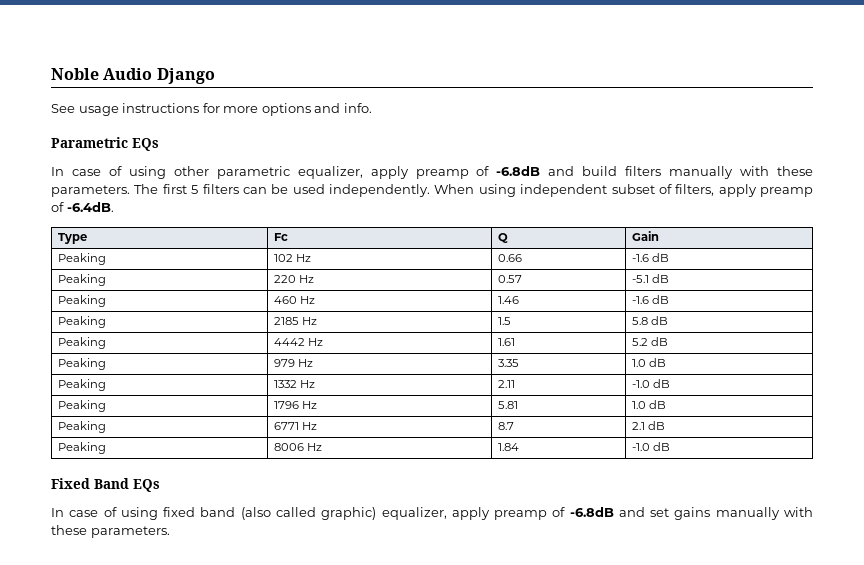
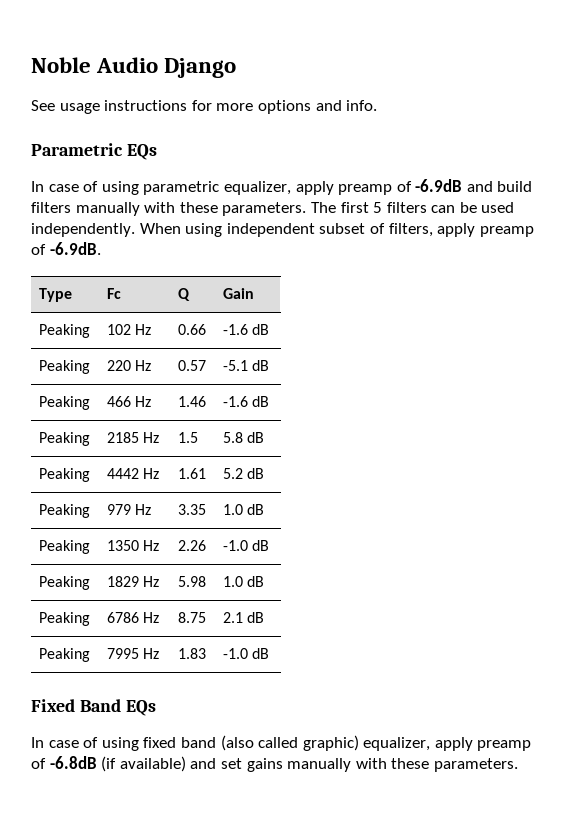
- In case of using other parametric equalizer, apply preamp of -6.8dB and build filters manually with these parameters.
+ In case of using parametric equalizer, apply preamp of -6.9dB and build filters manually with these parameters.
- When using independent subset of filters, apply preamp of -6.4dB.
+ When using independent subset of filters, apply preamp of -6.9dB.
- Peaking | 460 Hz | 1.46 | -1.6 dB
+ Peaking | 466 Hz | 1.46 | -1.6 dB
- Peaking | 1332 Hz | 2.11 | -1.0 dB
+ Peaking | 1350 Hz | 2.26 | -1.0 dB
- Peaking | 1796 Hz | 5.81 | 1.0 dB
- Peaking | 6771 Hz | 8.7 | 2.1 dB
+ Peaking | 1829 Hz | 5.98 | 1.0 dB
+ Peaking | 6786 Hz | 8.75 | 2.1 dB
- Peaking | 8006 Hz | 1.84 | -1.0 dB
+ Peaking | 7995 Hz | 1.83 | -1.0 dB
- In case of using fixed band (also called graphic) equalizer, apply preamp of -6.8dB and set gains manually with these parameters.
+ In case of using fixed band (also called graphic) equalizer, apply preamp of -6.8dB (if available) and set gains manually with these parameters.

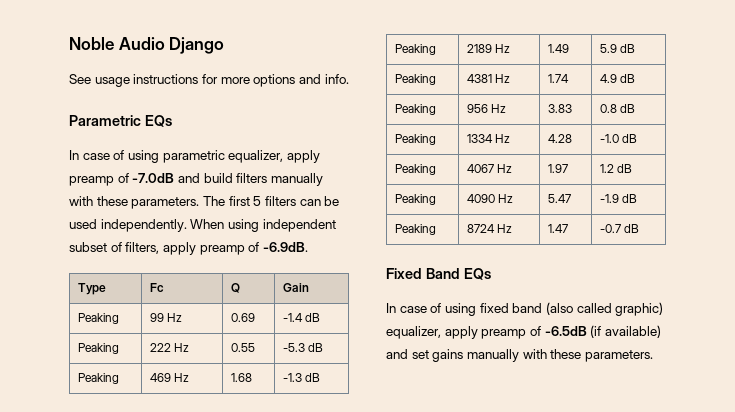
- In case of using parametric equalizer, apply preamp of -6.9dB and build filters manually with these parameters.
+ In case of using parametric equalizer, apply preamp of -7.0dB and build filters manually with these parameters.
- Peaking | 102 Hz | 0.66 | -1.6 dB
- Peaking | 220 Hz | 0.57 | -5.1 dB
- Peaking | 466 Hz | 1.46 | -1.6 dB
- Peaking | 2185 Hz | 1.5 | 5.8 dB
- Peaking | 4442 Hz | 1.61 | 5.2 dB
- Peaking | 979 Hz | 3.35 | 1.0 dB
- Peaking | 1350 Hz | 2.26 | -1.0 dB
+ Peaking | 99 Hz | 0.69 | -1.4 dB
+ Peaking | 222 Hz | 0.55 | -5.3 dB
+ Peaking | 469 Hz | 1.68 | -1.3 dB
+ Peaking | 2189 Hz | 1.49 | 5.9 dB
+ Peaking | 4381 Hz | 1.74 | 4.9 dB
+ Peaking | 956 Hz | 3.83 | 0.8 dB
+ Peaking | 1334 Hz | 4.28 | -1.0 dB
- Peaking | 1829 Hz | 5.98 | 1.0 dB
- Peaking | 6786 Hz | 8.75 | 2.1 dB
- Peaking | 7995 Hz | 1.83 | -1.0 dB
+ Peaking | 4067 Hz | 1.97 | 1.2 dB
+ Peaking | 4090 Hz | 5.47 | -1.9 dB
+ Peaking | 8724 Hz | 1.47 | -0.7 dB
- In case of using fixed band (also called graphic) equalizer, apply preamp of -6.8dB (if available) and set gains manually with these parameters.
+ In case of using fixed band (also called graphic) equalizer, apply preamp of -6.5dB (if available) and set gains manually with these parameters.

